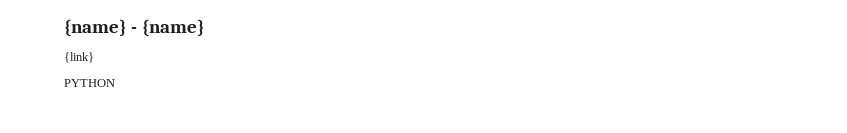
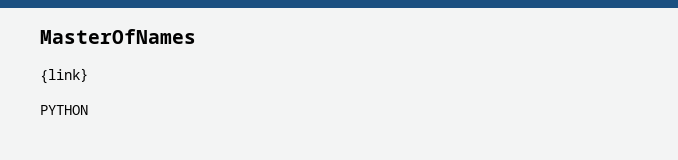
- {name} - {name}
+ MasterOfNames

